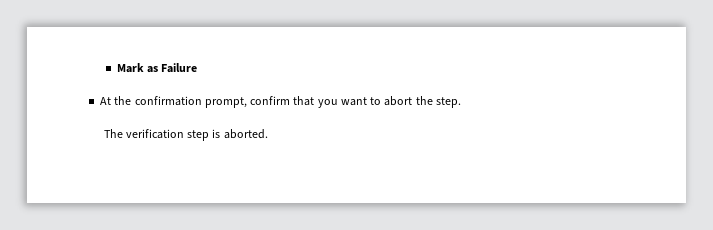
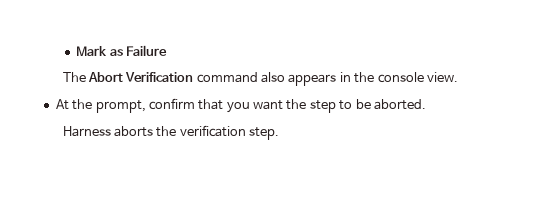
+ The Abort Verification command also appears in the console view.
- At the confirmation prompt, confirm that you want to abort the step.
- The verification step is aborted.
+ At the prompt, confirm that you want the step to be aborted.
+ Harness aborts the verification step.

